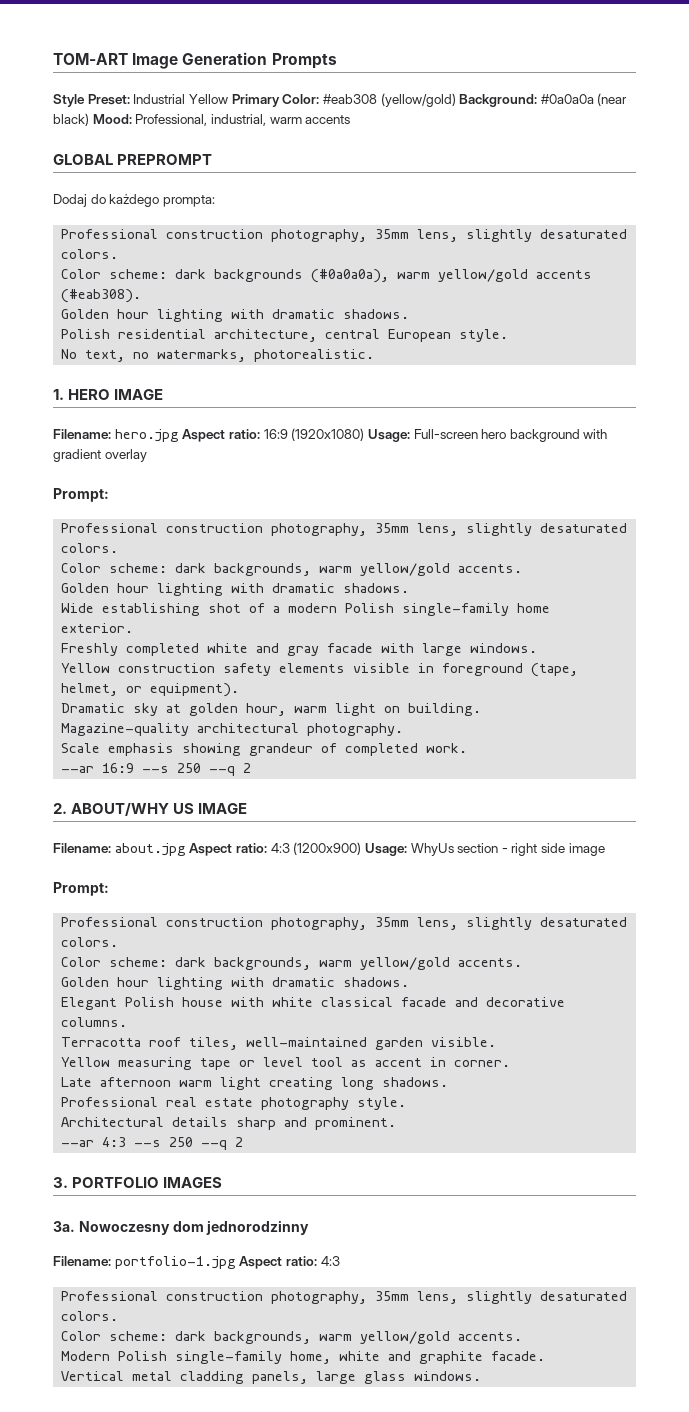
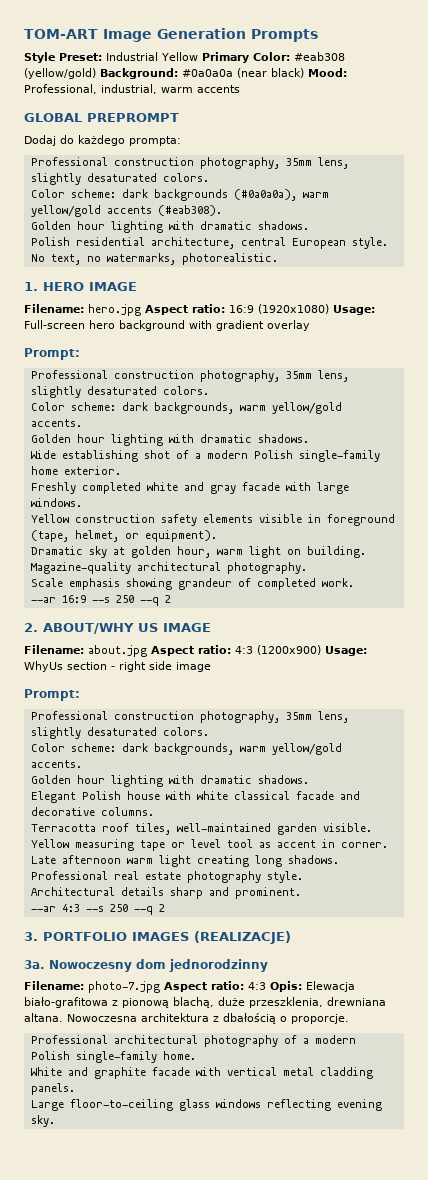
- 3. PORTFOLIO IMAGES
+ 3. PORTFOLIO IMAGES (REALIZACJE)
- Filename: portfolio-1.jpg Aspect ratio: 4:3
- Professional construction photography, 35mm lens, slightly desaturated colors.
- Color scheme: dark backgrounds, warm yellow/gold accents.
- Modern Polish single-family home, white and graphite facade.
- Vertical metal cladding panels, large glass windows.
+ Filename: photo-7.jpg Aspect ratio: 4:3 Opis: Elewacja biało-grafitowa z pionową blachą, duże przeszklenia, drewniana altana. Nowoczesna architektura z dbałością o proporcje.
+ Professional architectural photography of a modern Polish single-family home.
+ White and graphite facade with vertical metal cladding panels.
+ Large floor-to-ceiling glass windows reflecting evening sky.

